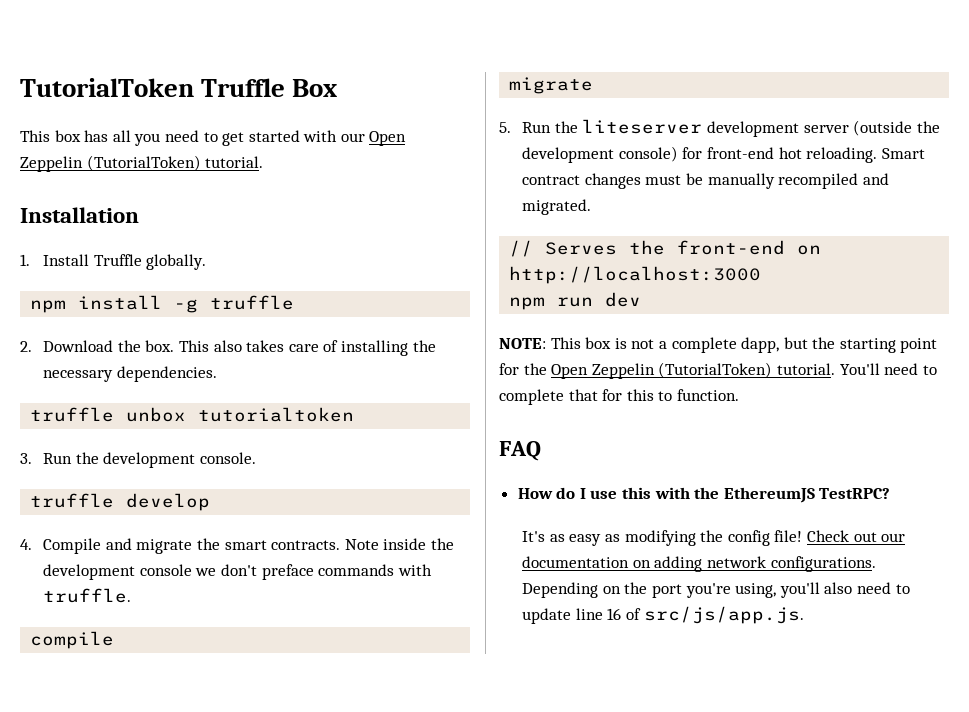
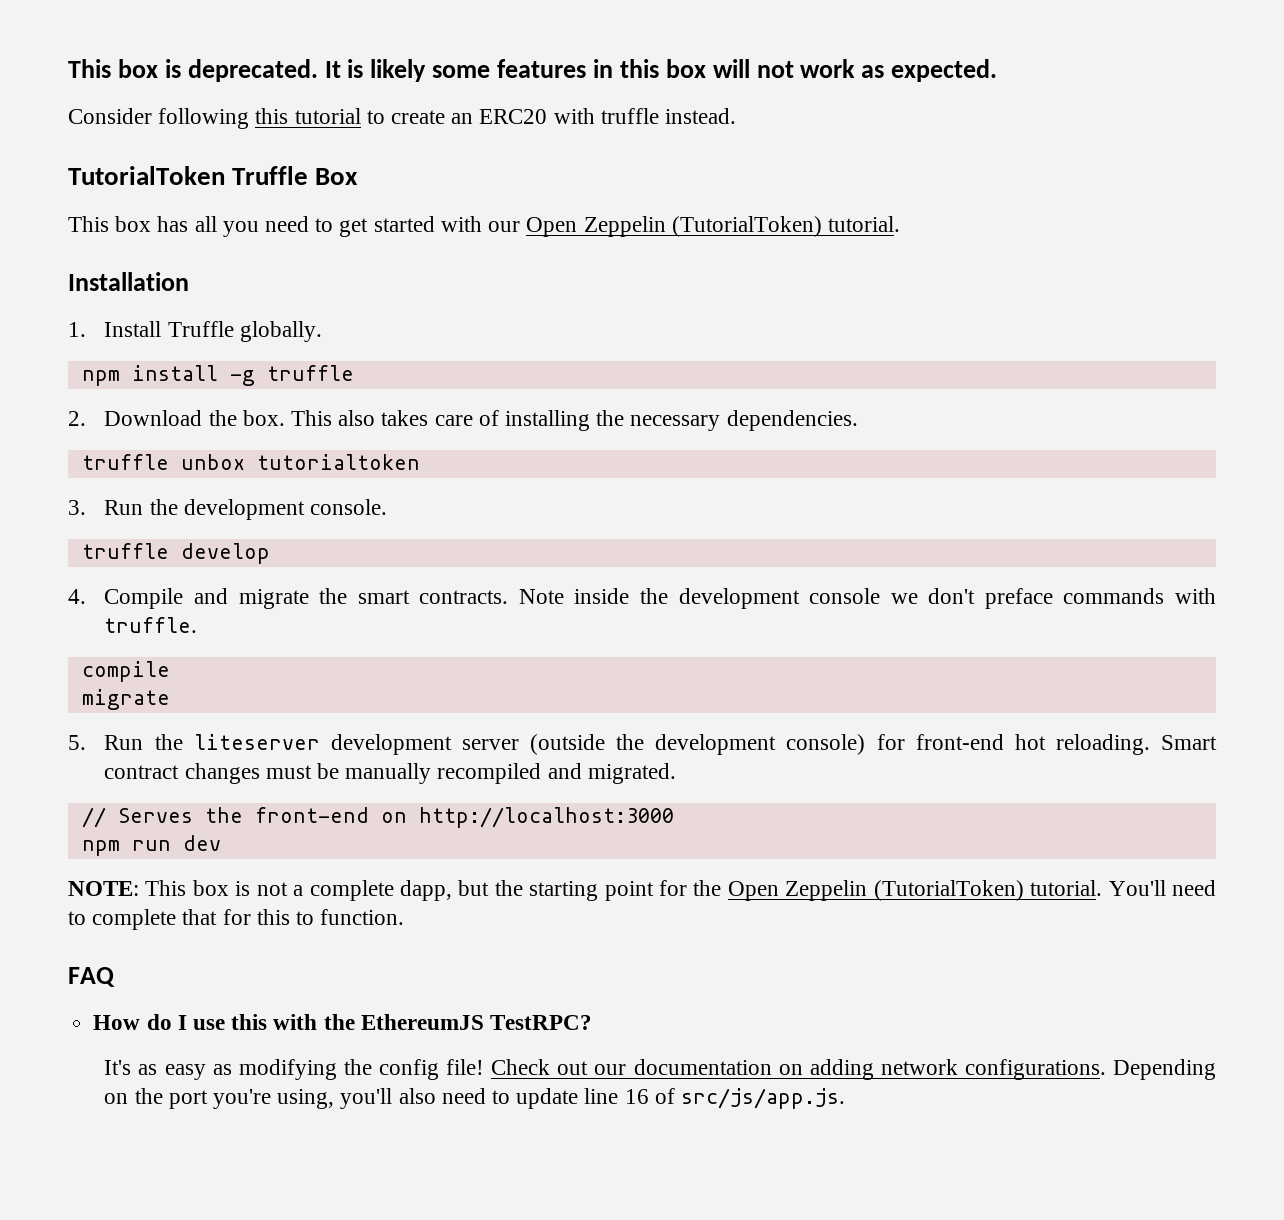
+ This box is deprecated. It is likely some features in this box will not work as expected.
+ Consider following this tutorial to create an ERC20 with truffle instead.

